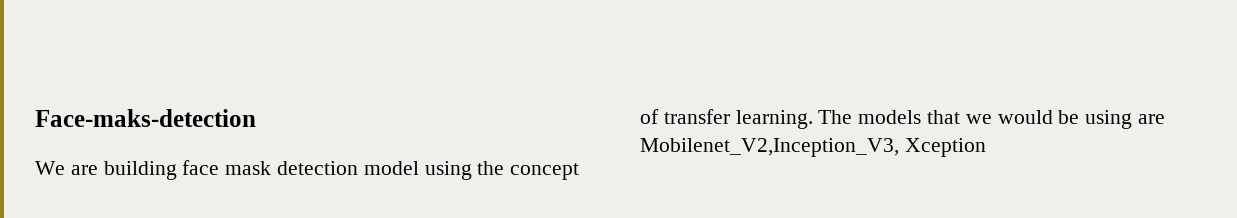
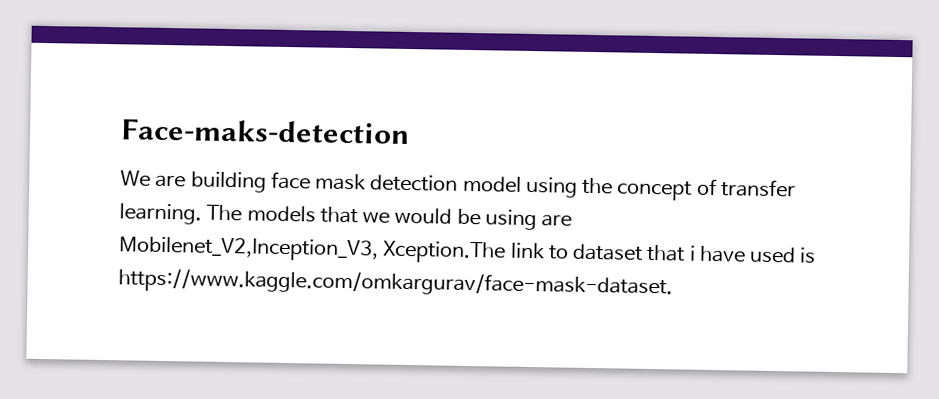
- The models that we would be using are Mobilenet_V2,Inception_V3, Xception
+ The models that we would be using are Mobilenet_V2,Inception_V3, Xception.The link to dataset that i have used is https://www.kaggle.com/omkargurav/face-mask-dataset.

